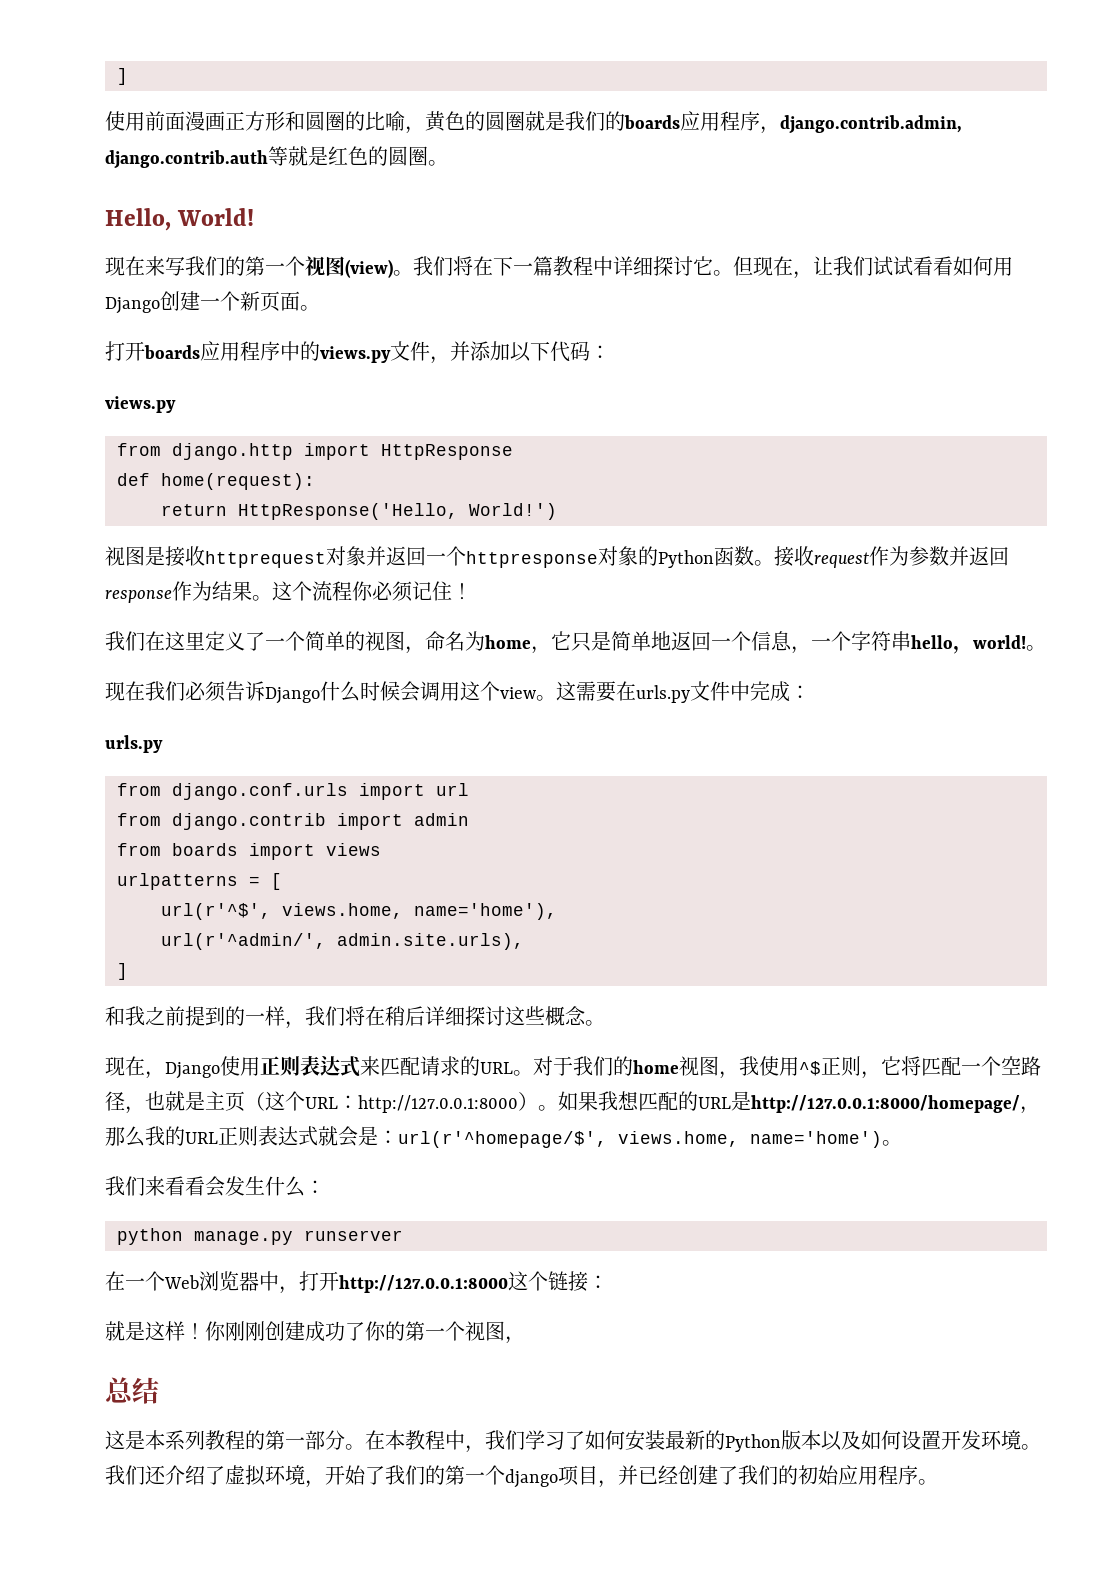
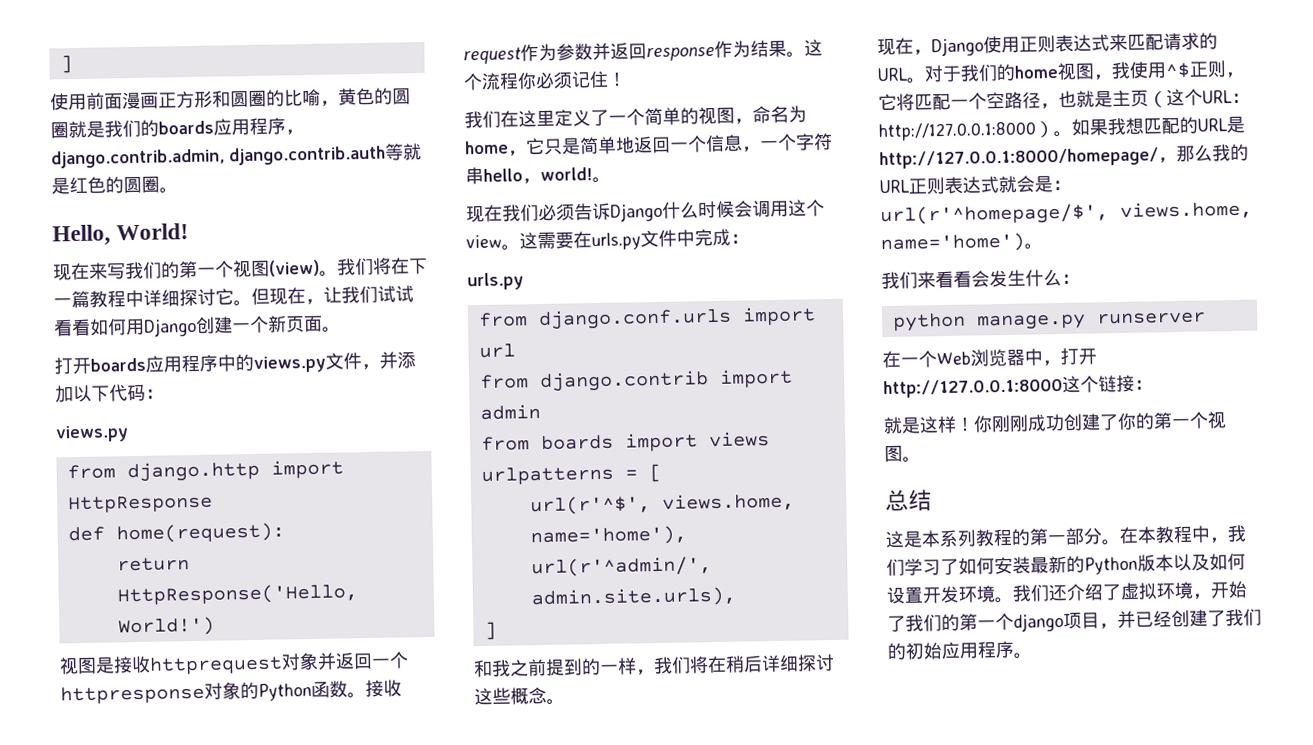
- 你刚刚创建成功了你的第一个视图，
+ 你刚刚成功创建了你的第一个视图。

